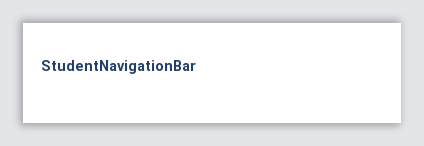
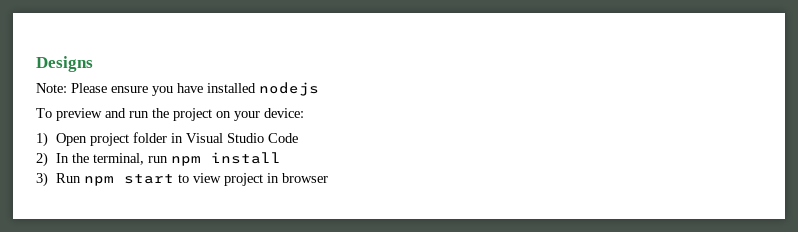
- StudentNavigationBar
+ Designs
+ Note: Please ensure you have installed nodejs
+ To preview and run the project on your device:
+ 1) Open project folder in Visual Studio Code
+ 2) In the terminal, run npm install
+ 3) Run npm start to view project in browser

